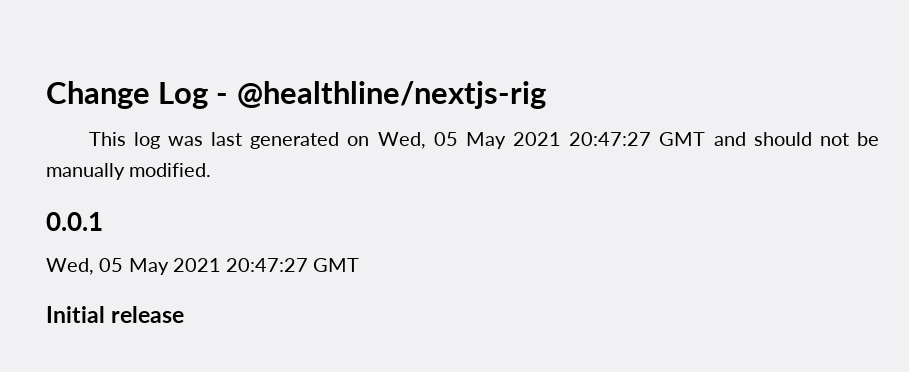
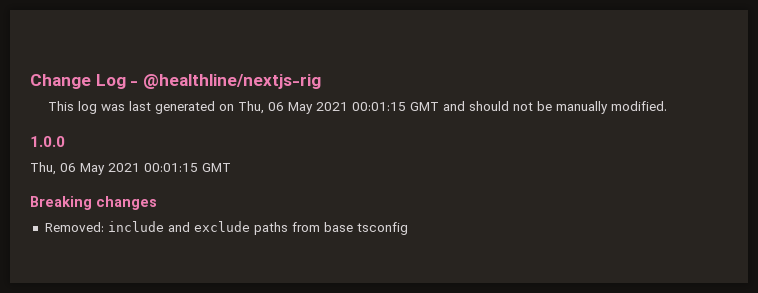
- This log was last generated on Wed, 05 May 2021 20:47:27 GMT and should not be manually modified.
+ This log was last generated on Thu, 06 May 2021 00:01:15 GMT and should not be manually modified.
- 0.0.1
- Wed, 05 May 2021 20:47:27 GMT
+ 1.0.0
+ Thu, 06 May 2021 00:01:15 GMT
- Initial release
+ Breaking changes
+ Removed: include and exclude paths from base tsconfig

